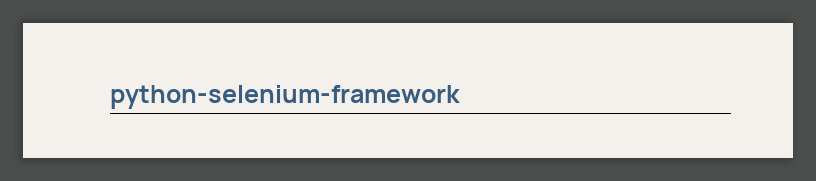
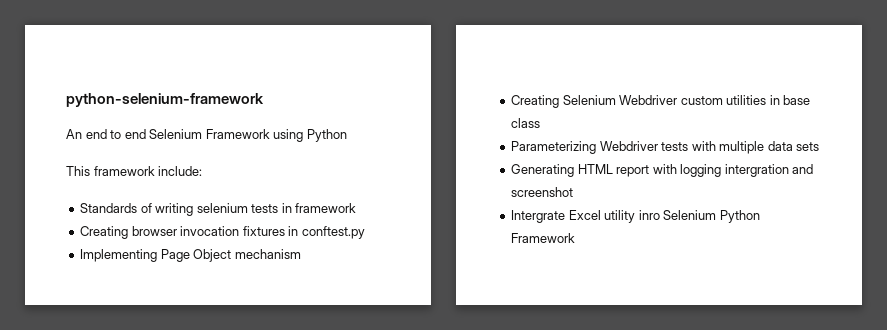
+ An end to end Selenium Framework using Python
+ This framework include:
+ Standards of writing selenium tests in framework
+ Creating browser invocation fixtures in conftest.py
+ Implementing Page Object mechanism
+ Creating Selenium Webdriver custom utilities in base class
+ Parameterizing Webdriver tests with multiple data sets
+ Generating HTML report with logging intergration and screenshot
+ Intergrate Excel utility inro Selenium Python Framework

